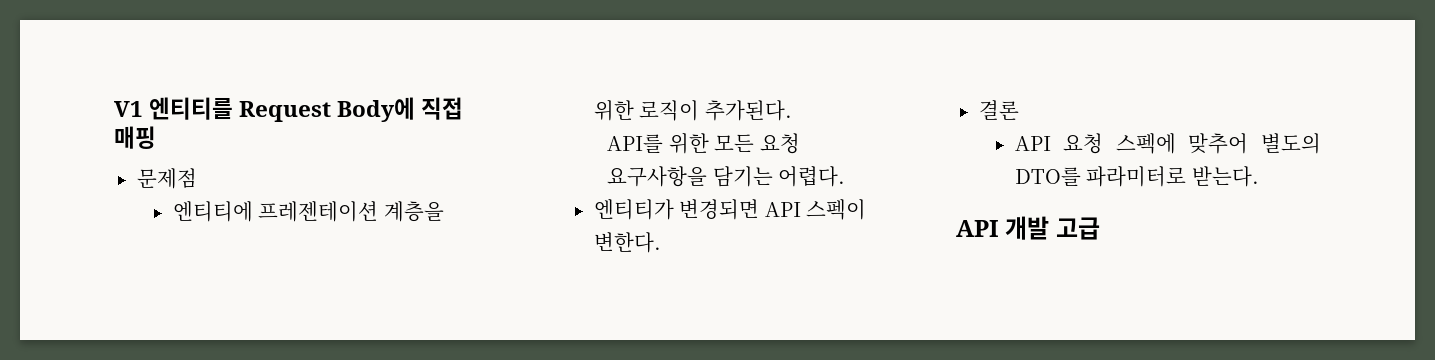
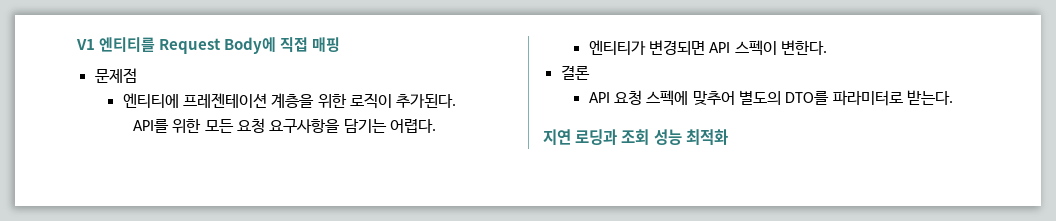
- API 개발 고급
+ 지연 로딩과 조회 성능 최적화

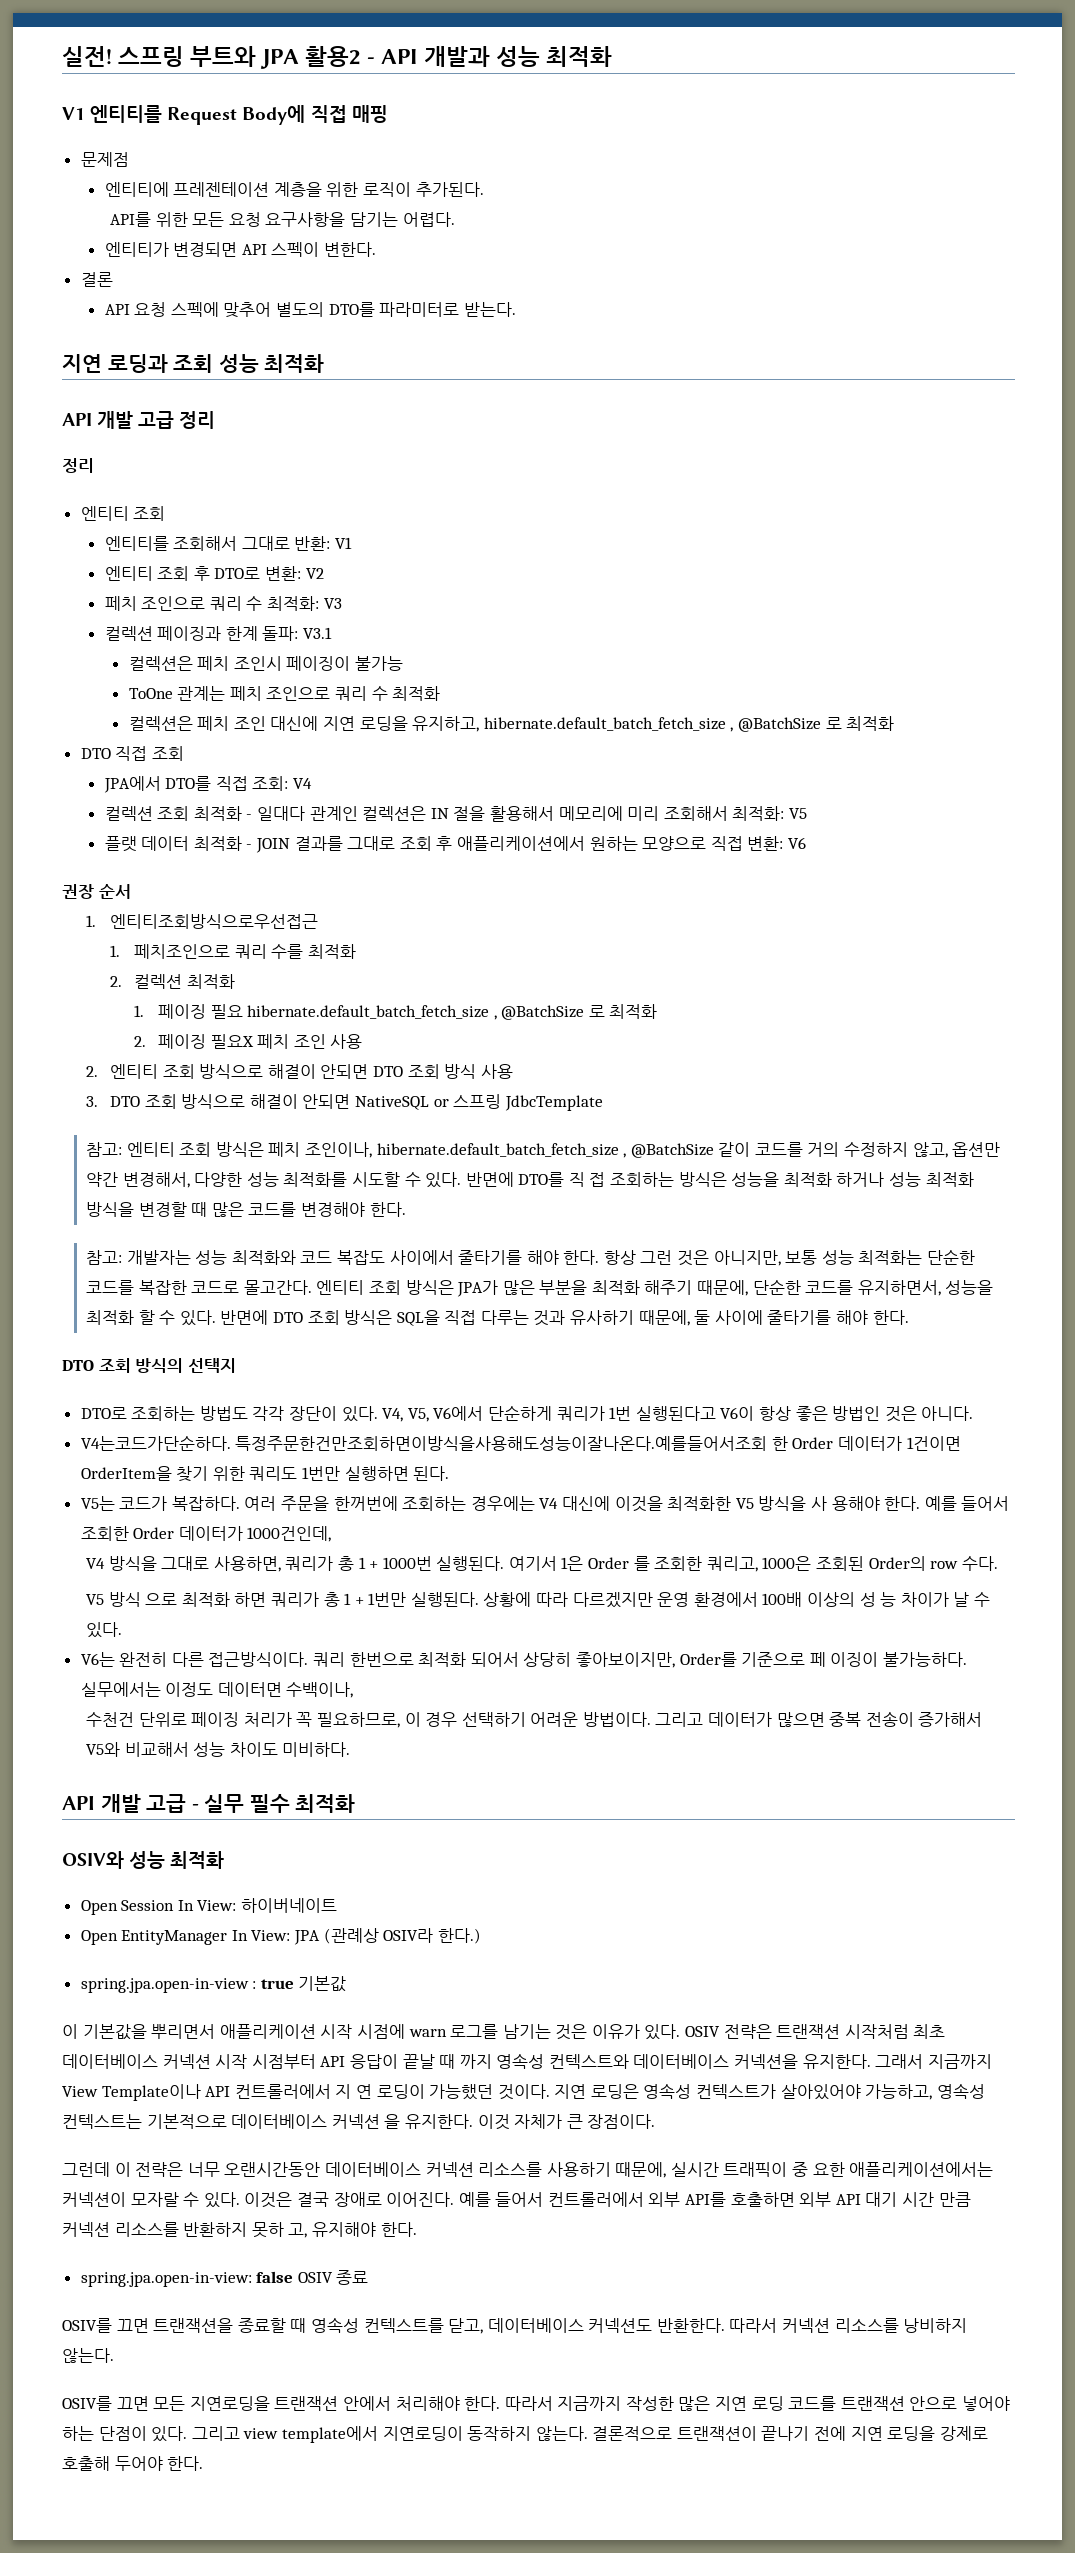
+ 실전! 스프링 부트와 JPA 활용2 - API 개발과 성능 최적화
+ API 개발 고급 정리
+ 정리
+ 엔티티 조회
+ 엔티티를 조회해서 그대로 반환: V1
+ 엔티티 조회 후 DTO로 변환: V2
+ 페치 조인으로 쿼리 수 최적화: V3
+ 컬렉션 페이징과 한계 돌파: V3.1
+ 컬렉션은 페치 조인시 페이징이 불가능
+ ToOne 관계는 페치 조인으로 쿼리 수 최적화
+ 컬렉션은 페치 조인 대신에 지연 로딩을 유지하고, hibernate.default_batch_fetch_size , @BatchSize 로 최적화
+ DTO 직접 조회
+ JPA에서 DTO를 직접 조회: V4
+ 컬렉션 조회 최적화 - 일대다 관계인 컬렉션은 IN 절을 활용해서 메모리에 미리 조회해서 최적화: V5
+ 플랫 데이터 최적화 - JOIN 결과를 그대로 조회 후 애플리케이션에서 원하는 모양으로 직접 변환: V6
+ 권장 순서
+ 1. 엔티티조회방식으로우선접근
+ 1. 페치조인으로 쿼리 수를 최적화
+ 2. 컬렉션 최적화
+ 1. 페이징 필요 hibernate.default_batch_fetch_size , @BatchSize 로 최적화
+ 2. 페이징 필요X 페치 조인 사용
+ 2. 엔티티 조회 방식으로 해결이 안되면 DTO 조회 방식 사용
+ 3. DTO 조회 방식으로 해결이 안되면 NativeSQL or 스프링 JdbcTemplate
+ 참고: 엔티티 조회 방식은 페치 조인이나, hibernate.default_batch_fetch_size , @BatchSize 같이 코드를 거의 수정하지 않고, 옵션만 약간 변경해서, 다양한 성능 최적화를 시도할 수 있다. 반면에 DTO를 직 접 조회하는 방식은 성능을 최적화 하거나 성능 최적화 방식을 변경할 때 많은 코드를 변경해야 한다.
+ 참고: 개발자는 성능 최적화와 코드 복잡도 사이에서 줄타기를 해야 한다. 항상 그런 것은 아니지만, 보통 성능 최적화는 단순한 코드를 복잡한 코드로 몰고간다. 엔티티 조회 방식은 JPA가 많은 부분을 최적화 해주기 때문에, 단순한 코드를 유지하면서, 성능을 최적화 할 수 있다. 반면에 DTO 조회 방식은 SQL을 직접 다루는 것과 유사하기 때문에, 둘 사이에 줄타기를 해야 한다.
+ DTO 조회 방식의 선택지
+ DTO로 조회하는 방법도 각각 장단이 있다. V4, V5, V6에서 단순하게 쿼리가 1번 실행된다고 V6이 항상 좋은 방법인 것은 아니다.
+ V4는코드가단순하다. 특정주문한건만조회하면이방식을사용해도성능이잘나온다.예를들어서조회 한 Order 데이터가 1건이면 OrderItem을 찾기 위한 쿼리도 1번만 실행하면 된다.
+ V5는 코드가 복잡하다. 여러 주문을 한꺼번에 조회하는 경우에는 V4 대신에 이것을 최적화한 V5 방식을 사 용해야 한다. 예를 들어서 조회한 Order 데이터가 1000건인데,
+ V4 방식을 그대로 사용하면, 쿼리가 총 1 + 1000번 실행된다. 여기서 1은 Order 를 조회한 쿼리고, 1000은 조회된 Order의 row 수다.
+ V5 방식 으로 최적화 하면 쿼리가 총 1 + 1번만 실행된다. 상황에 따라 다르겠지만 운영 환경에서 100배 이상의 성 능 차이가 날 수 있다.
+ V6는 완전히 다른 접근방식이다. 쿼리 한번으로 최적화 되어서 상당히 좋아보이지만, Order를 기준으로 페 이징이 불가능하다. 실무에서는 이정도 데이터면 수백이나,
+ 수천건 단위로 페이징 처리가 꼭 필요하므로, 이 경우 선택하기 어려운 방법이다. 그리고 데이터가 많으면 중복 전송이 증가해서 V5와 비교해서 성능 차이도 미비하다.
+ API 개발 고급 - 실무 필수 최적화
+ OSIV와 성능 최적화
+ Open Session In View: 하이버네이트
+ Open EntityManager In View: JPA (관례상 OSIV라 한다.)
+ spring.jpa.open-in-view : true 기본값
+ 이 기본값을 뿌리면서 애플리케이션 시작 시점에 warn 로그를 남기는 것은 이유가 있다. OSIV 전략은 트랜잭션 시작처럼 최초 데이터베이스 커넥션 시작 시점부터 API 응답이 끝날 때 까지 영속성 컨텍스트와 데이터베이스 커넥션을 유지한다. 그래서 지금까지 View Template이나 API 컨트롤러에서 지 연 로딩이 가능했던 것이다. 지연 로딩은 영속성 컨텍스트가 살아있어야 가능하고, 영속성 컨텍스트는 기본적으로 데이터베이스 커넥션 을 유지한다. 이것 자체가 큰 장점이다.
+ 그런데 이 전략은 너무 오랜시간동안 데이터베이스 커넥션 리소스를 사용하기 때문에, 실시간 트래픽이 중 요한 애플리케이션에서는 커넥션이 모자랄 수 있다. 이것은 결국 장애로 이어진다. 예를 들어서 컨트롤러에서 외부 API를 호출하면 외부 API 대기 시간 만큼 커넥션 리소스를 반환하지 못하 고, 유지해야 한다.
+ spring.jpa.open-in-view: false OSIV 종료
+ OSIV를 끄면 트랜잭션을 종료할 때 영속성 컨텍스트를 닫고, 데이터베이스 커넥션도 반환한다. 따라서 커넥션 리소스를 낭비하지 않는다.
+ OSIV를 끄면 모든 지연로딩을 트랜잭션 안에서 처리해야 한다. 따라서 지금까지 작성한 많은 지연 로딩 코드를 트랜잭션 안으로 넣어야 하는 단점이 있다. 그리고 view template에서 지연로딩이 동작하지 않는다. 결론적으로 트랜잭션이 끝나기 전에 지연 로딩을 강제로 호출해 두어야 한다.

